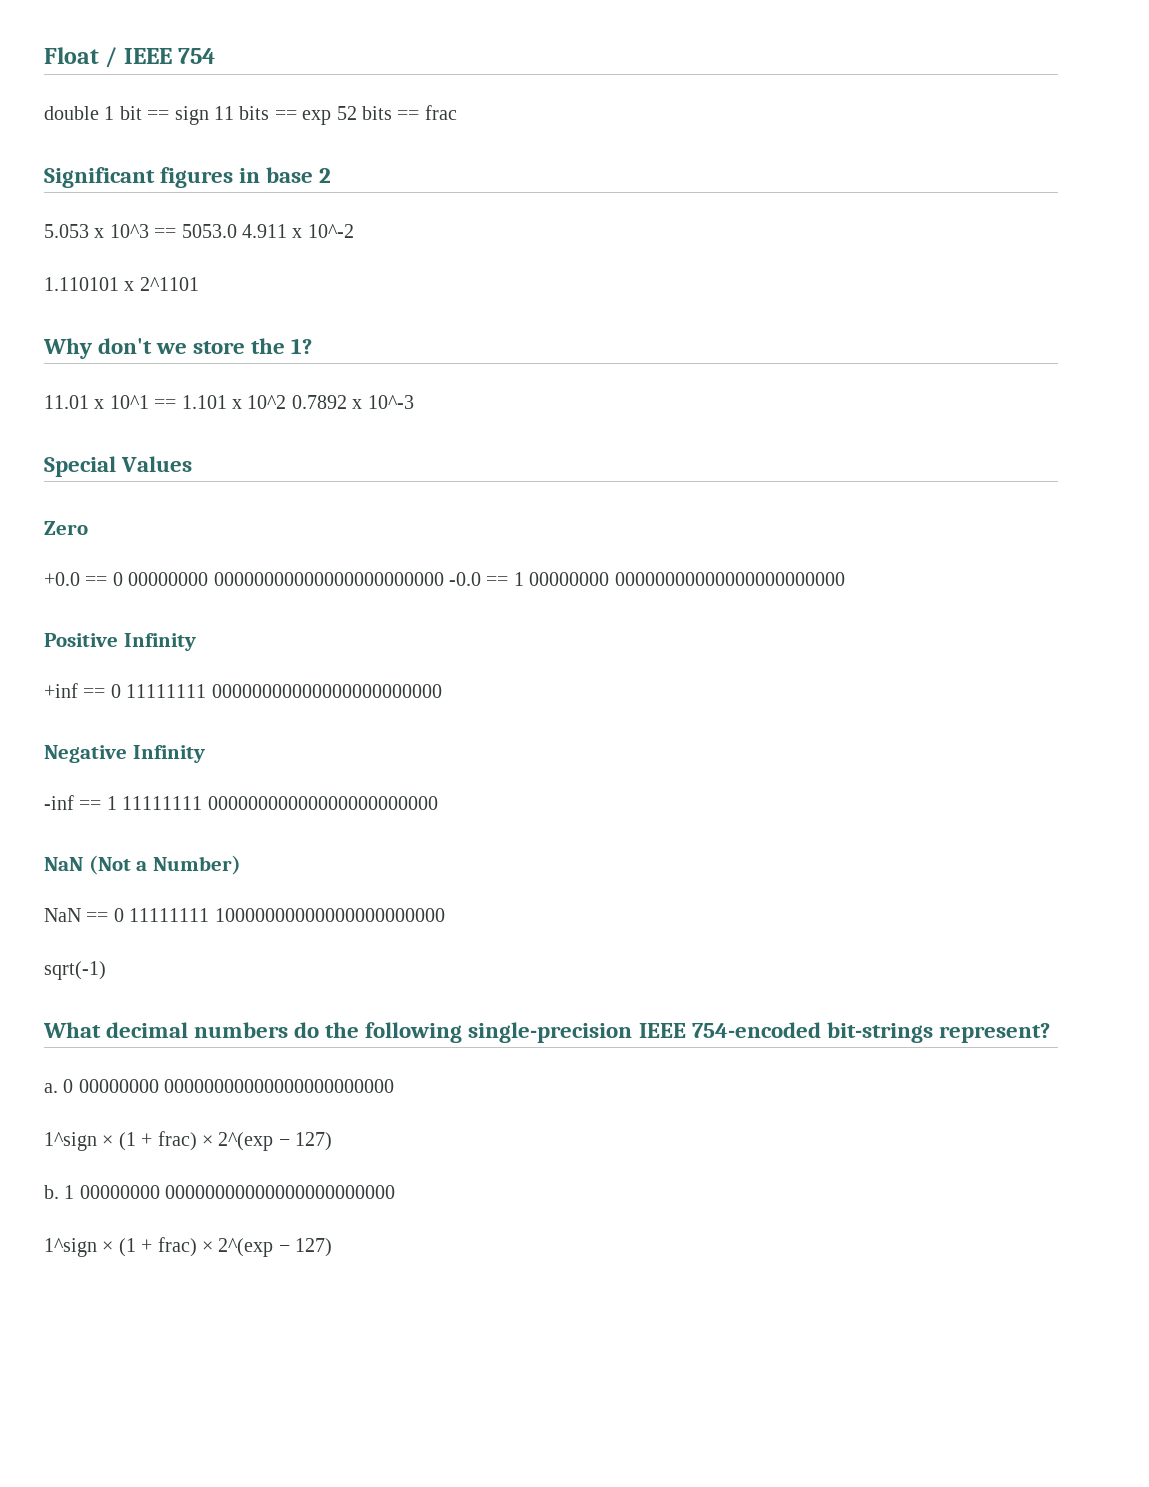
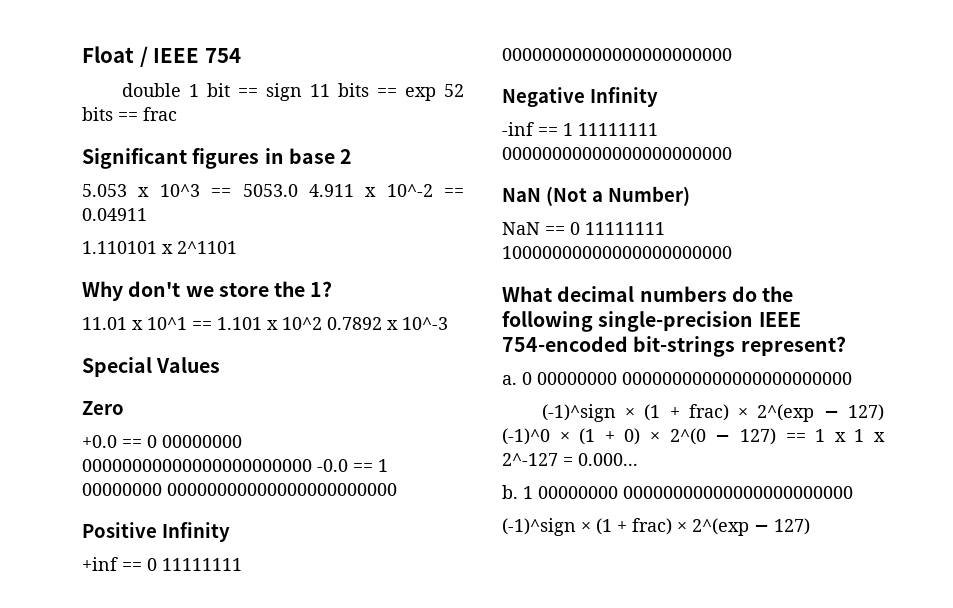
- 5.053 x 10^3 == 5053.0 4.911 x 10^-2
+ 5.053 x 10^3 == 5053.0 4.911 x 10^-2 == 0.04911
- sqrt(-1)
  a. 0 00000000 00000000000000000000000
- 1^sign × (1 + frac) × 2^(exp − 127)
+ (-1)^sign × (1 + frac) × 2^(exp − 127) (-1)^0 × (1 + 0) × 2^(0 − 127) == 1 x 1 x 2^-127 = 0.000...
  b. 1 00000000 00000000000000000000000
- 1^sign × (1 + frac) × 2^(exp − 127)
+ (-1)^sign × (1 + frac) × 2^(exp − 127)

